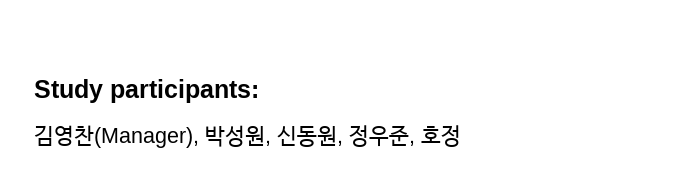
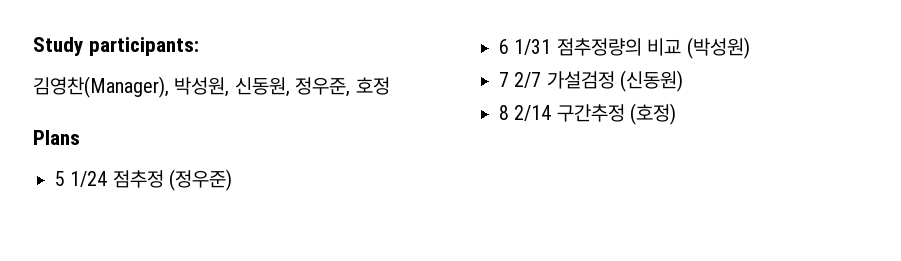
+ Plans
+ 5 1/24 점추정 (정우준)
+ 6 1/31 점추정량의 비교 (박성원)
+ 7 2/7 가설검정 (신동원)
+ 8 2/14 구간추정 (호정)

